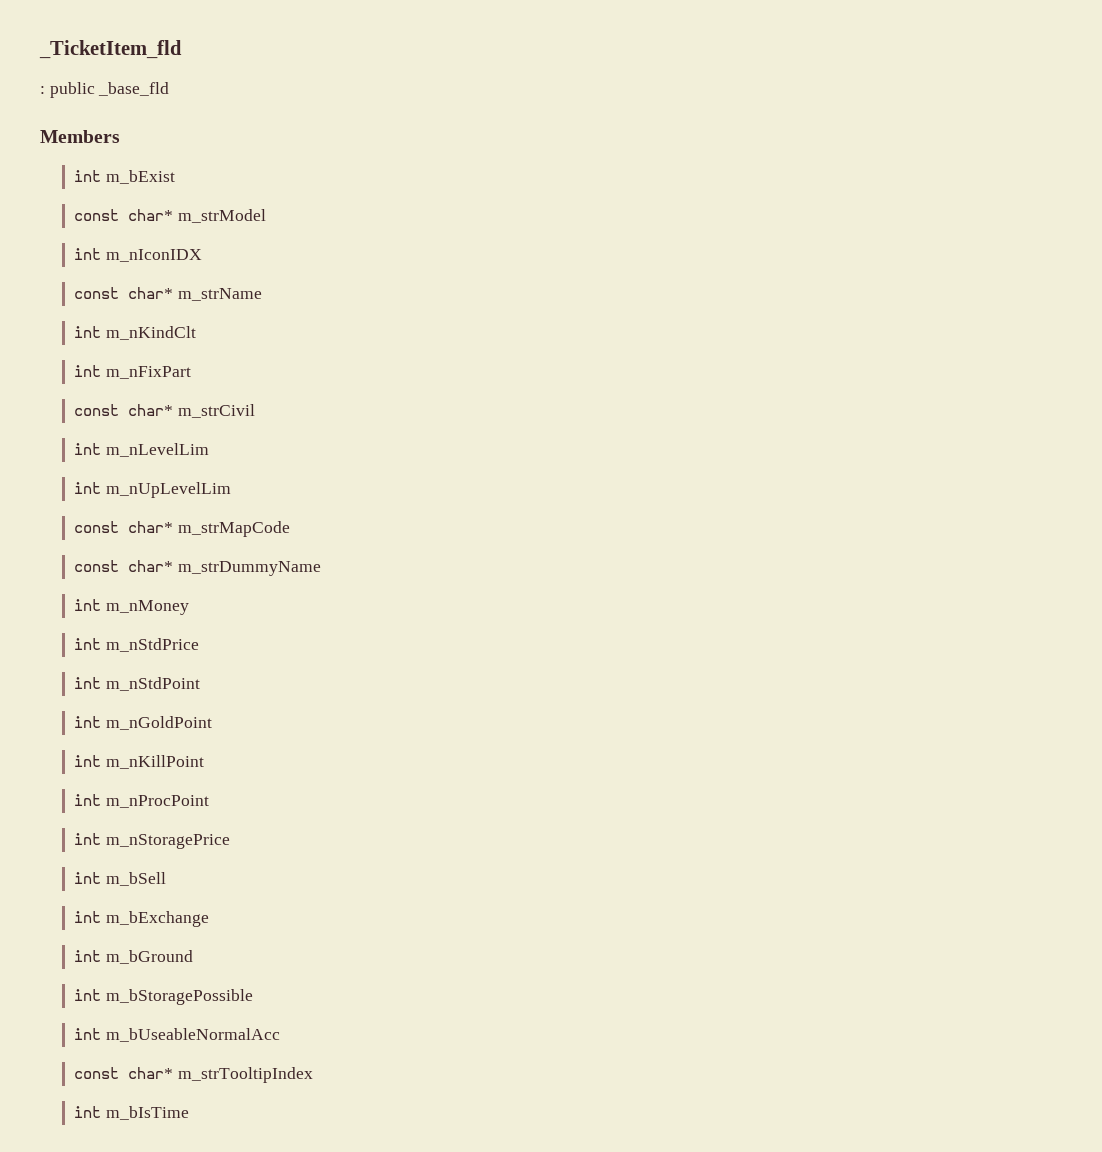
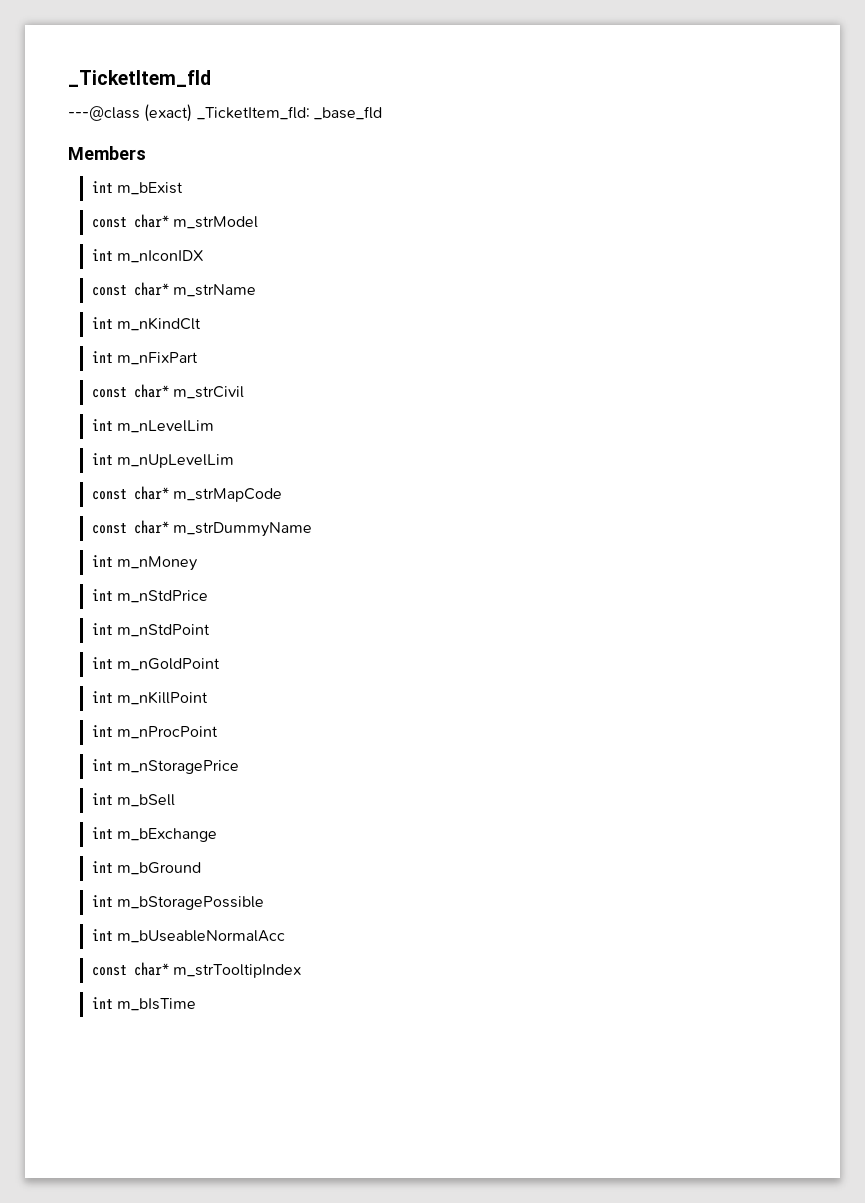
- : public _base_fld
+ ---@class (exact) _TicketItem_fld: _base_fld

